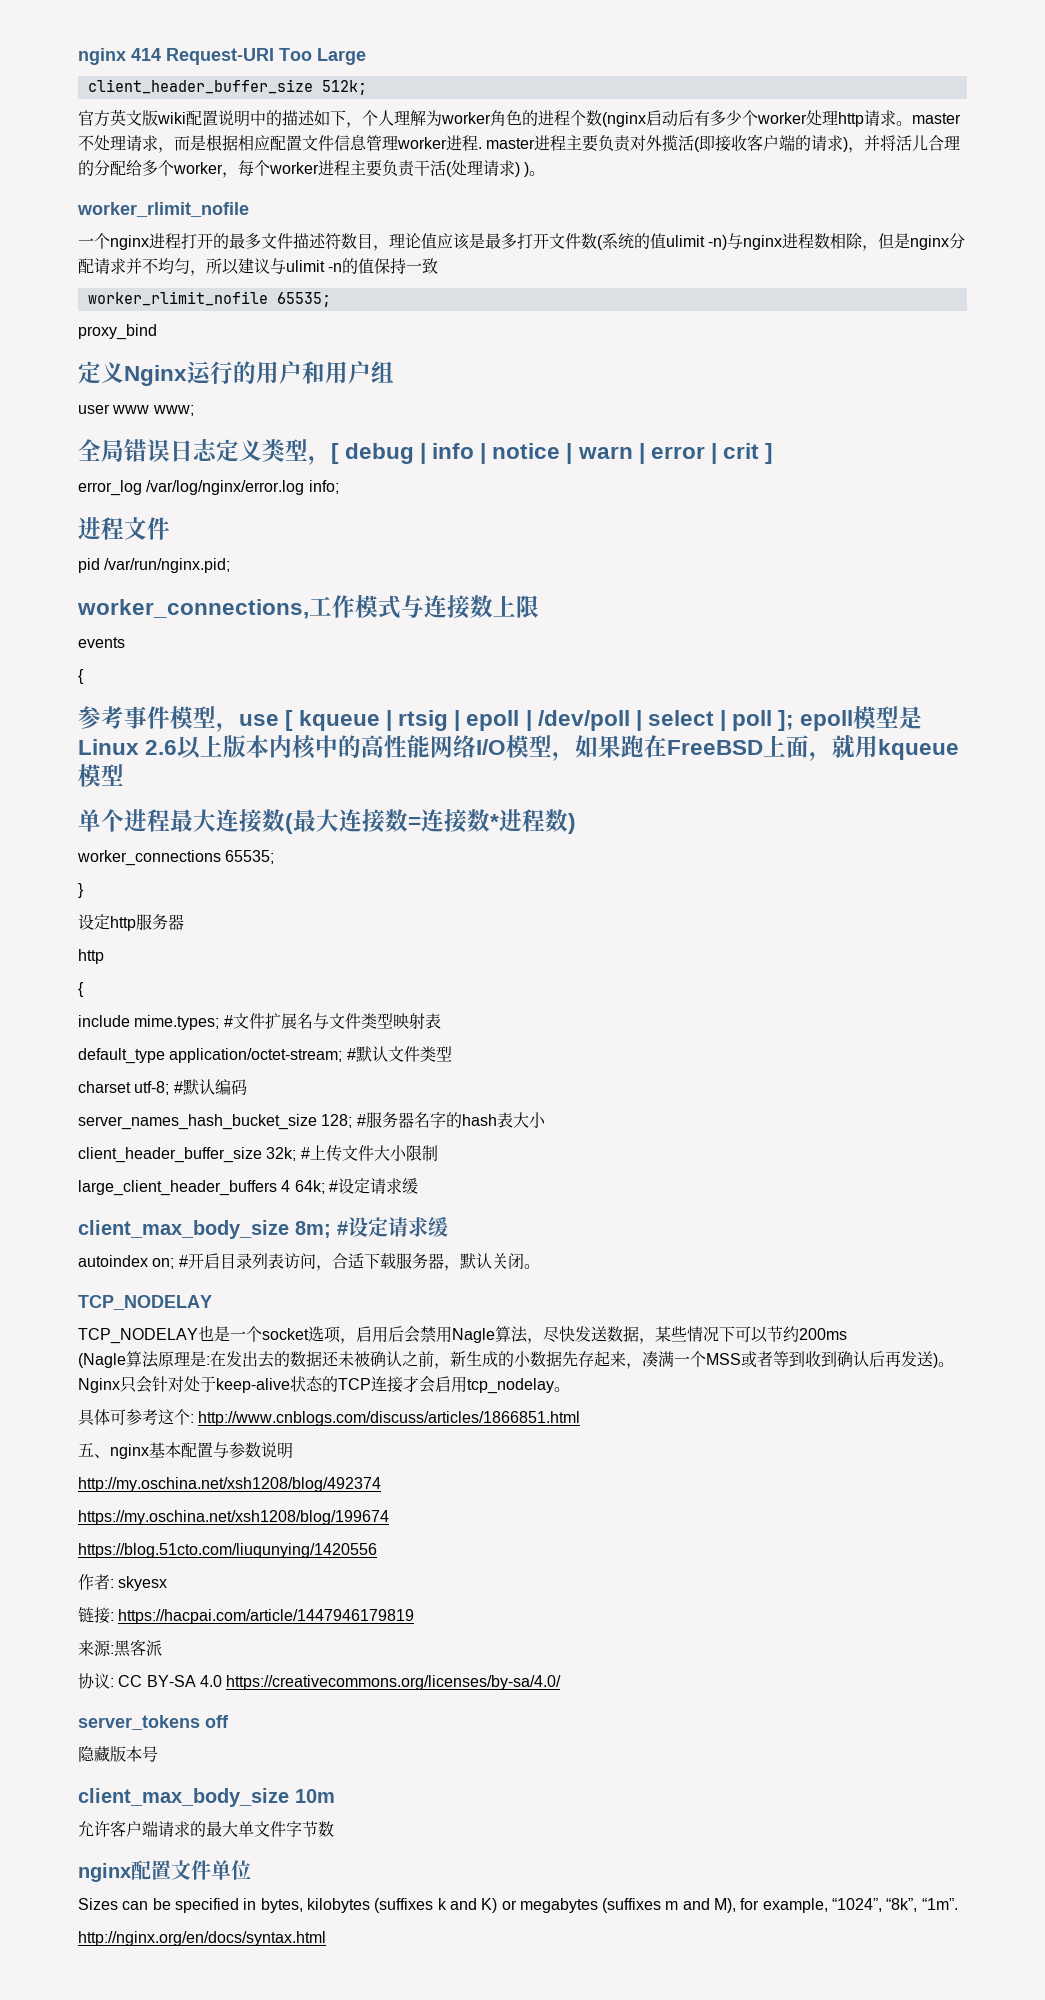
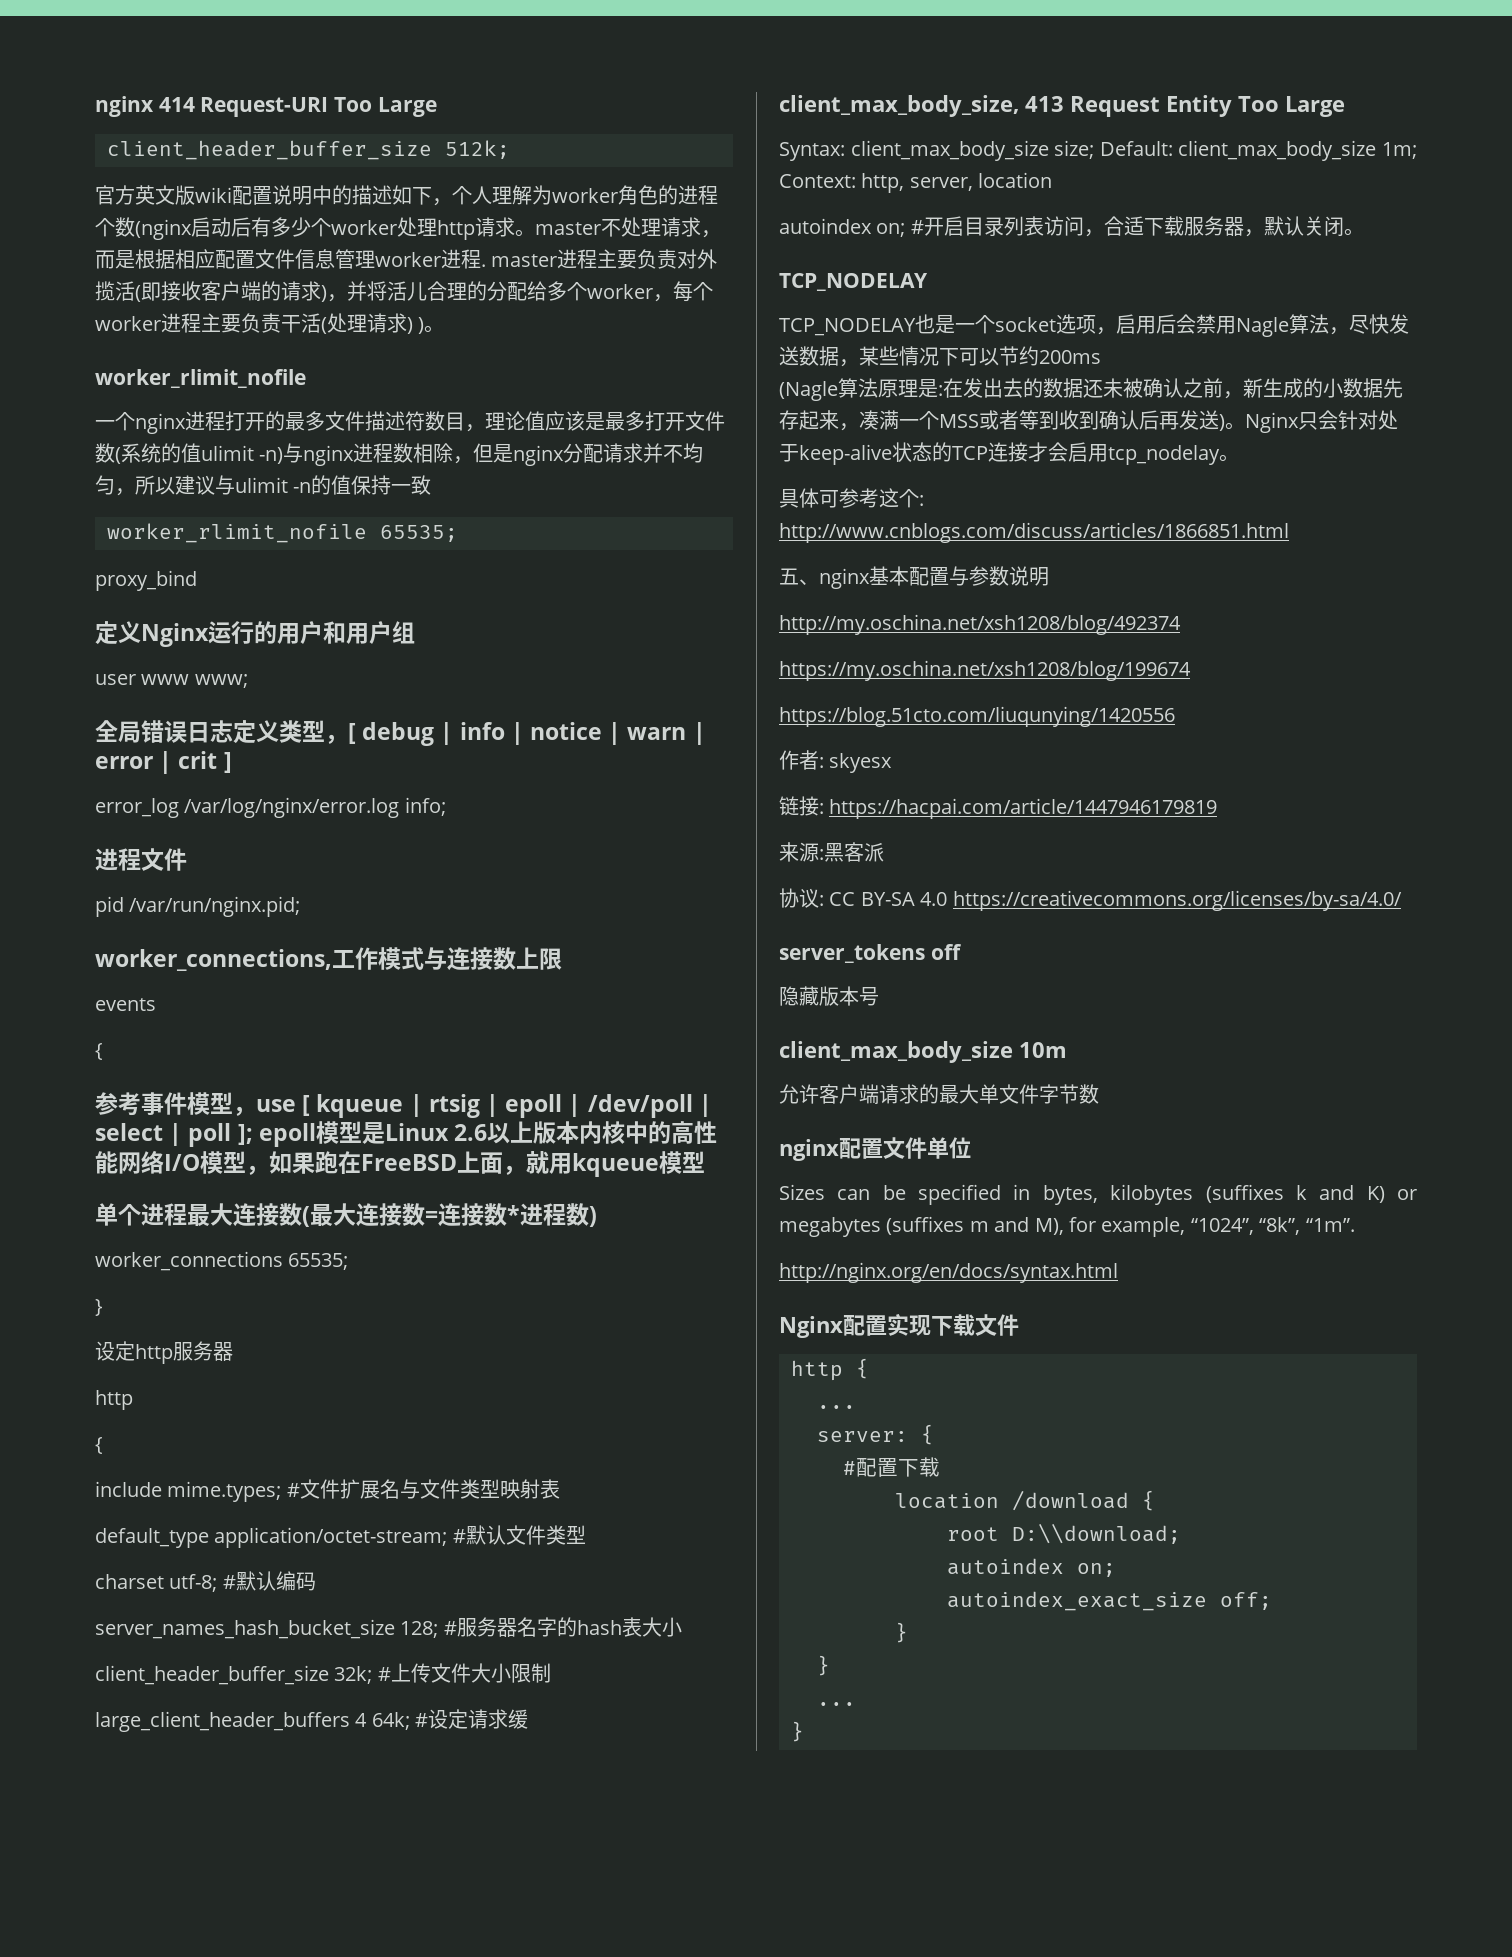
- client_max_body_size 8m; #设定请求缓
+ client_max_body_size, 413 Request Entity Too Large
+ Syntax: client_max_body_size size; Default: client_max_body_size 1m; Context: http, server, location
+ Nginx配置实现下载文件
+ http {
+ ...
+ server: {
+ #配置下载
+ location /download {
+ root D:\\download;
+ autoindex on;
+ autoindex_exact_size off;
+ }
+ }
+ ...
+ }

